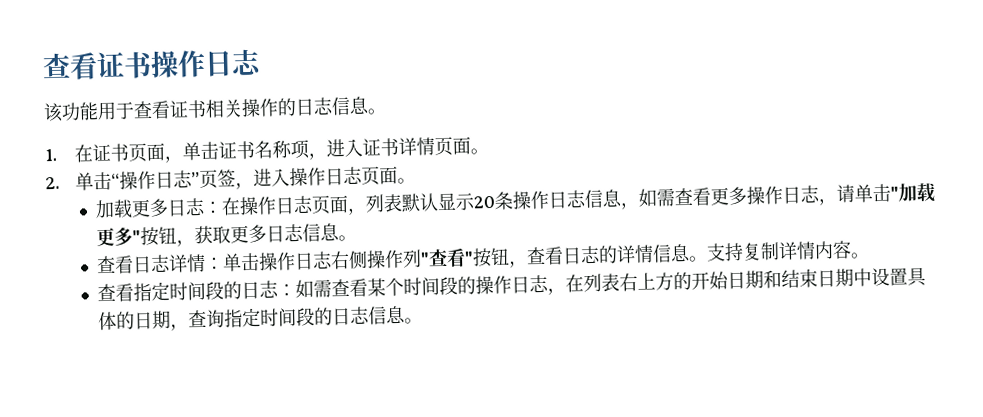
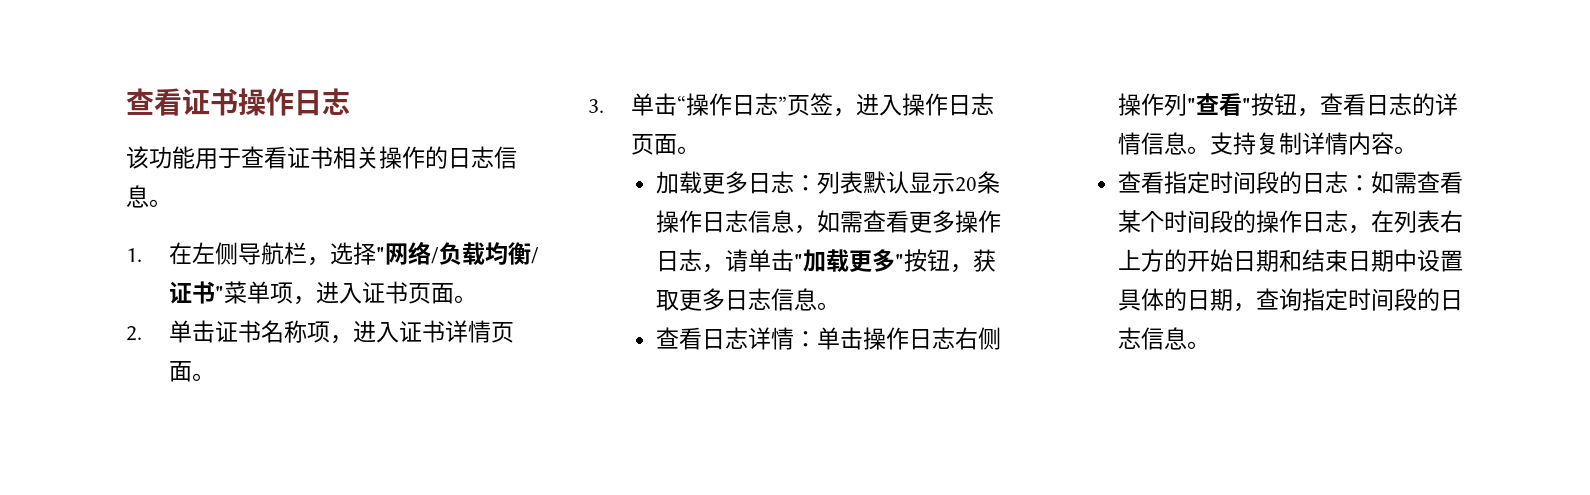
- 1.在证书页面，单击证书名称项，进入证书详情页面。
+ 1.在左侧导航栏，选择"网络/负载均衡/证书"菜单项，进入证书页面。
+ 2.单击证书名称项，进入证书详情页面。
- 2.单击“操作日志”页签，进入操作日志页面。
+ 3.单击“操作日志”页签，进入操作日志页面。
- 加载更多日志：在操作日志页面，列表默认显示20条操作日志信息，如需查看更多操作日志，请单击"加载更多"按钮，获取更多日志信息。
+ 加载更多日志：列表默认显示20条操作日志信息，如需查看更多操作日志，请单击"加载更多"按钮，获取更多日志信息。

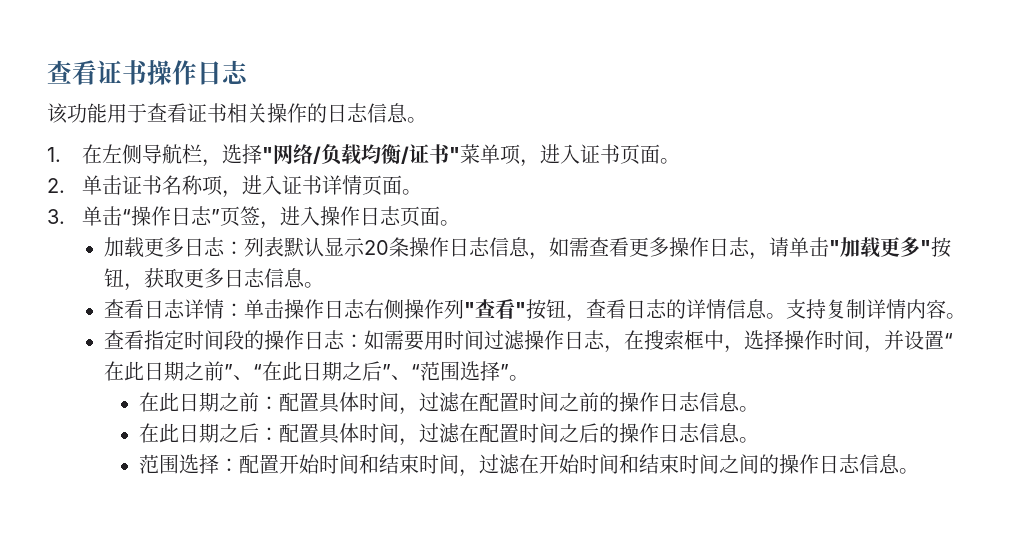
- 查看指定时间段的日志：如需查看某个时间段的操作日志，在列表右上方的开始日期和结束日期中设置具体的日期，查询指定时间段的日志信息。
+ 查看指定时间段的操作日志：如需要用时间过滤操作日志，在搜索框中，选择操作时间，并设置“在此日期之前”、“在此日期之后”、“范围选择”。
+ 在此日期之前：配置具体时间，过滤在配置时间之前的操作日志信息。
+ 在此日期之后：配置具体时间，过滤在配置时间之后的操作日志信息。
+ 范围选择：配置开始时间和结束时间，过滤在开始时间和结束时间之间的操作日志信息。

